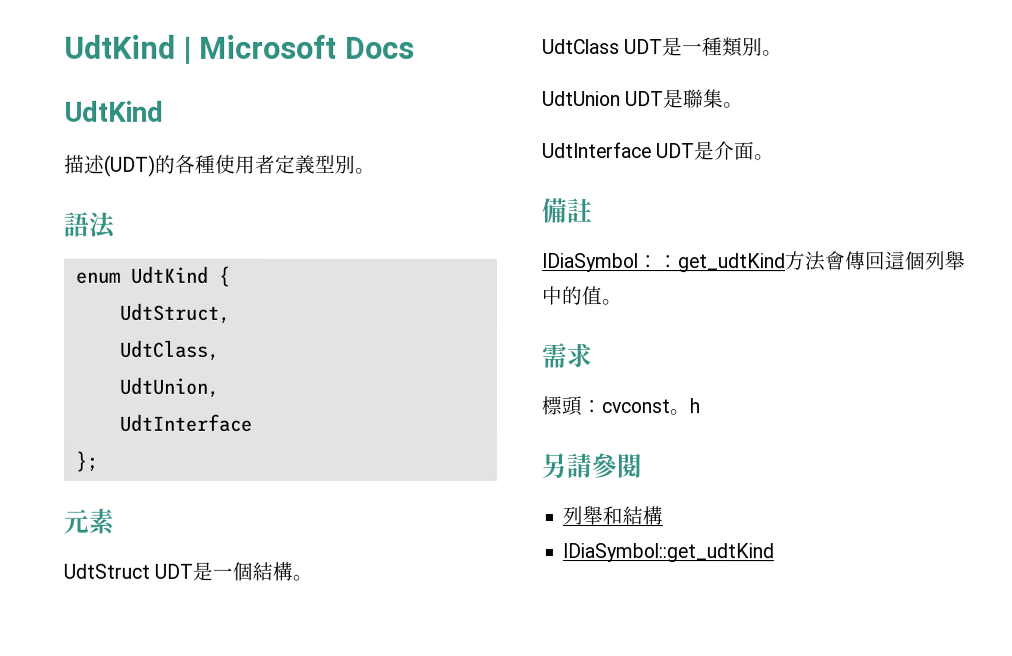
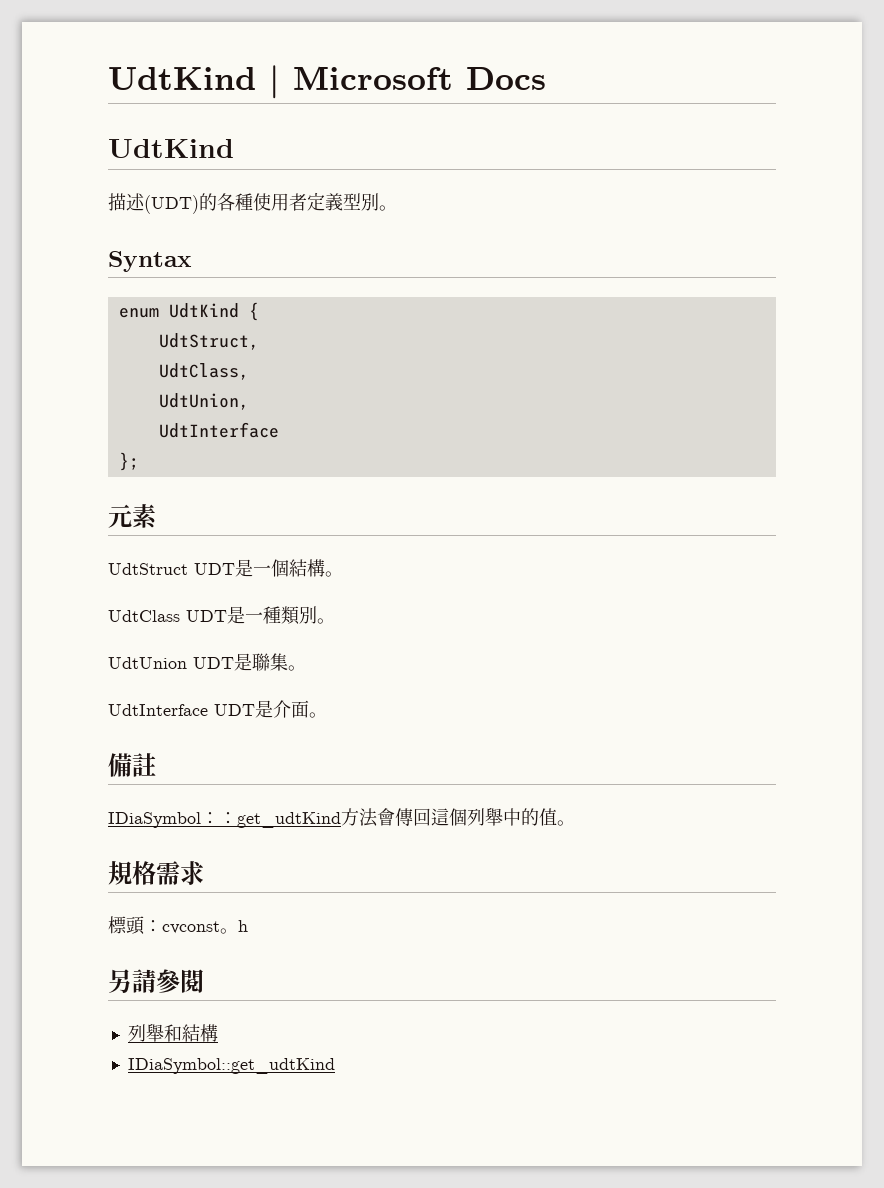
- 語法
+ Syntax
- 需求
+ 規格需求

